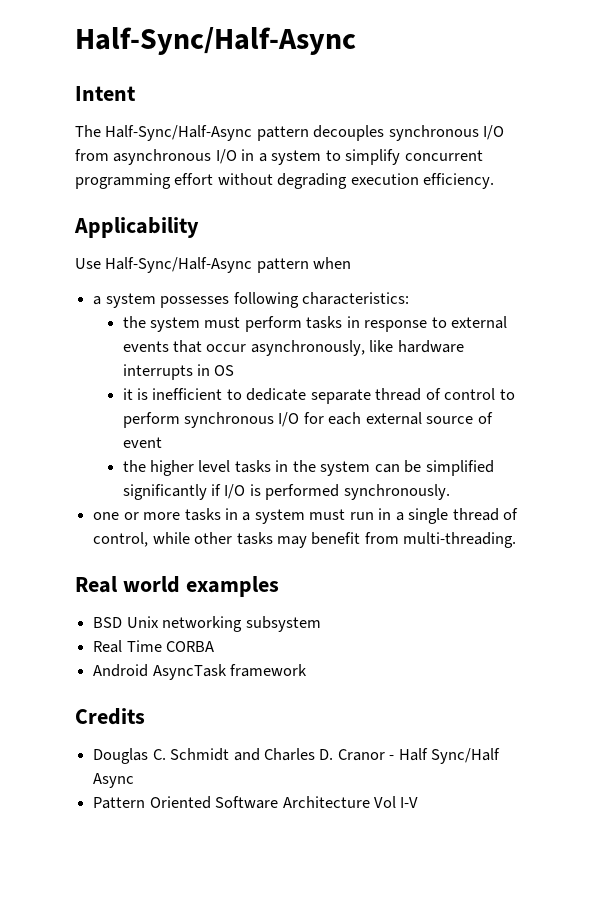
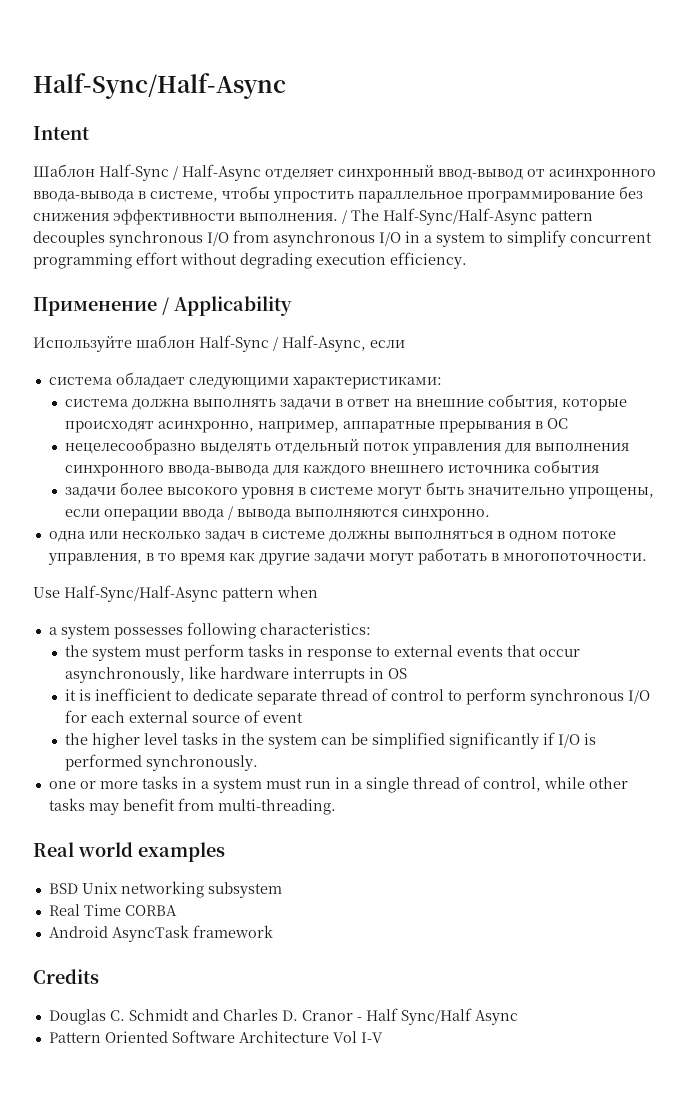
- The Half-Sync/Half-Async pattern decouples synchronous I/O from asynchronous I/O in a system to simplify concurrent programming effort without degrading execution efficiency.
+ Шаблон Half-Sync / Half-Async отделяет синхронный ввод-вывод от асинхронного ввода-вывода в системе, чтобы упростить параллельное программирование без снижения эффективности выполнения. / The Half-Sync/Half-Async pattern decouples synchronous I/O from asynchronous I/O in a system to simplify concurrent programming effort without degrading execution efficiency.
- Applicability
+ Применение / Applicability
+ Используйте шаблон Half-Sync / Half-Async, если
+ система обладает следующими характеристиками:
+ система должна выполнять задачи в ответ на внешние события, которые происходят асинхронно, например, аппаратные прерывания в ОС
+ нецелесообразно выделять отдельный поток управления для выполнения синхронного ввода-вывода для каждого внешнего источника события
+ задачи более высокого уровня в системе могут быть значительно упрощены, если операции ввода / вывода выполняются синхронно.
+ одна или несколько задач в системе должны выполняться в одном потоке управления, в то время как другие задачи могут работать в многопоточности.

